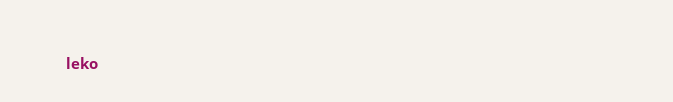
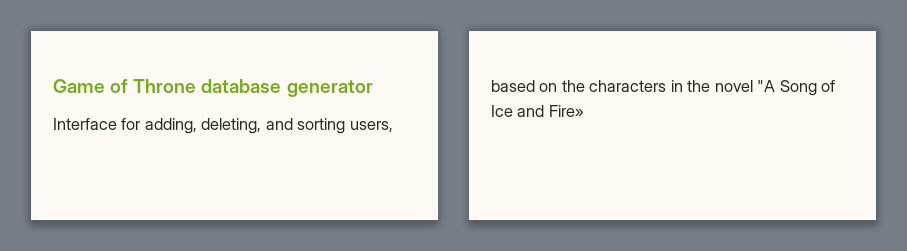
- leko
+ Game of Throne database generator
+ Interface for adding, deleting, and sorting users, based on the characters in the novel "A Song of Ice and Fire»

